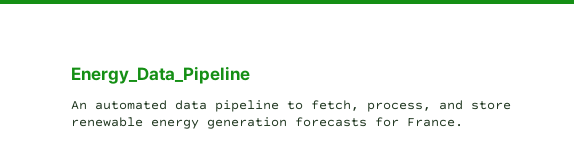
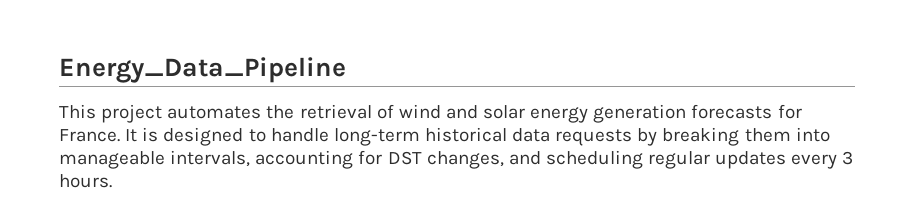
- An automated data pipeline to fetch, process, and store renewable energy generation forecasts for France.
+ This project automates the retrieval of wind and solar energy generation forecasts for France.
+ It is designed to handle long-term historical data requests by breaking them into manageable intervals, accounting for DST changes, and scheduling regular updates every 3 hours.

